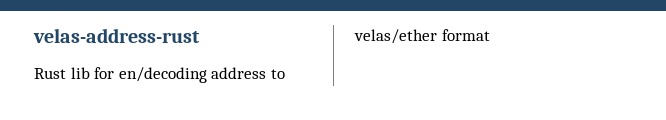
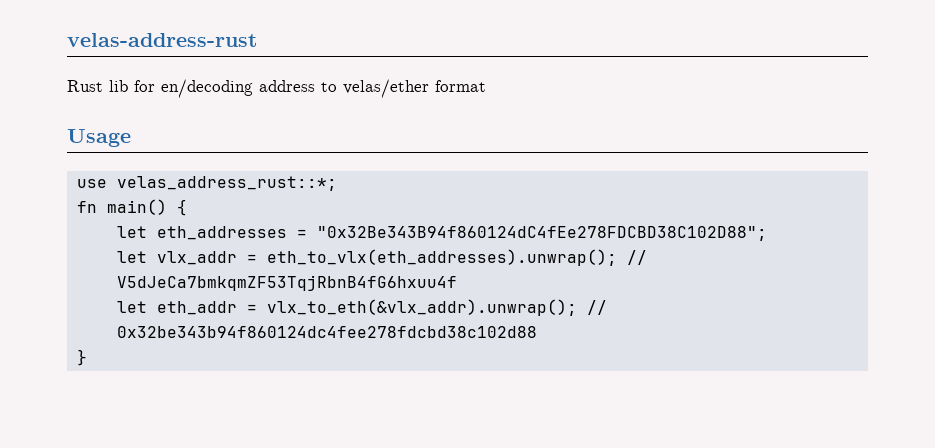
+ Usage
+ use velas_address_rust::*;
+ fn main() {
+ let eth_addresses = "0x32Be343B94f860124dC4fEe278FDCBD38C102D88";
+ let vlx_addr = eth_to_vlx(eth_addresses).unwrap(); // V5dJeCa7bmkqmZF53TqjRbnB4fG6hxuu4f
+ let eth_addr = vlx_to_eth(&vlx_addr).unwrap(); // 0x32be343b94f860124dc4fee278fdcbd38c102d88
+ }

